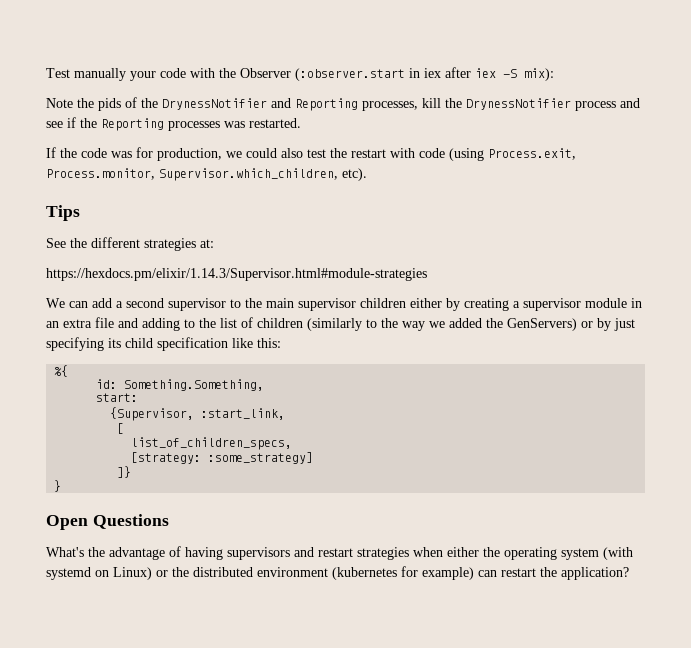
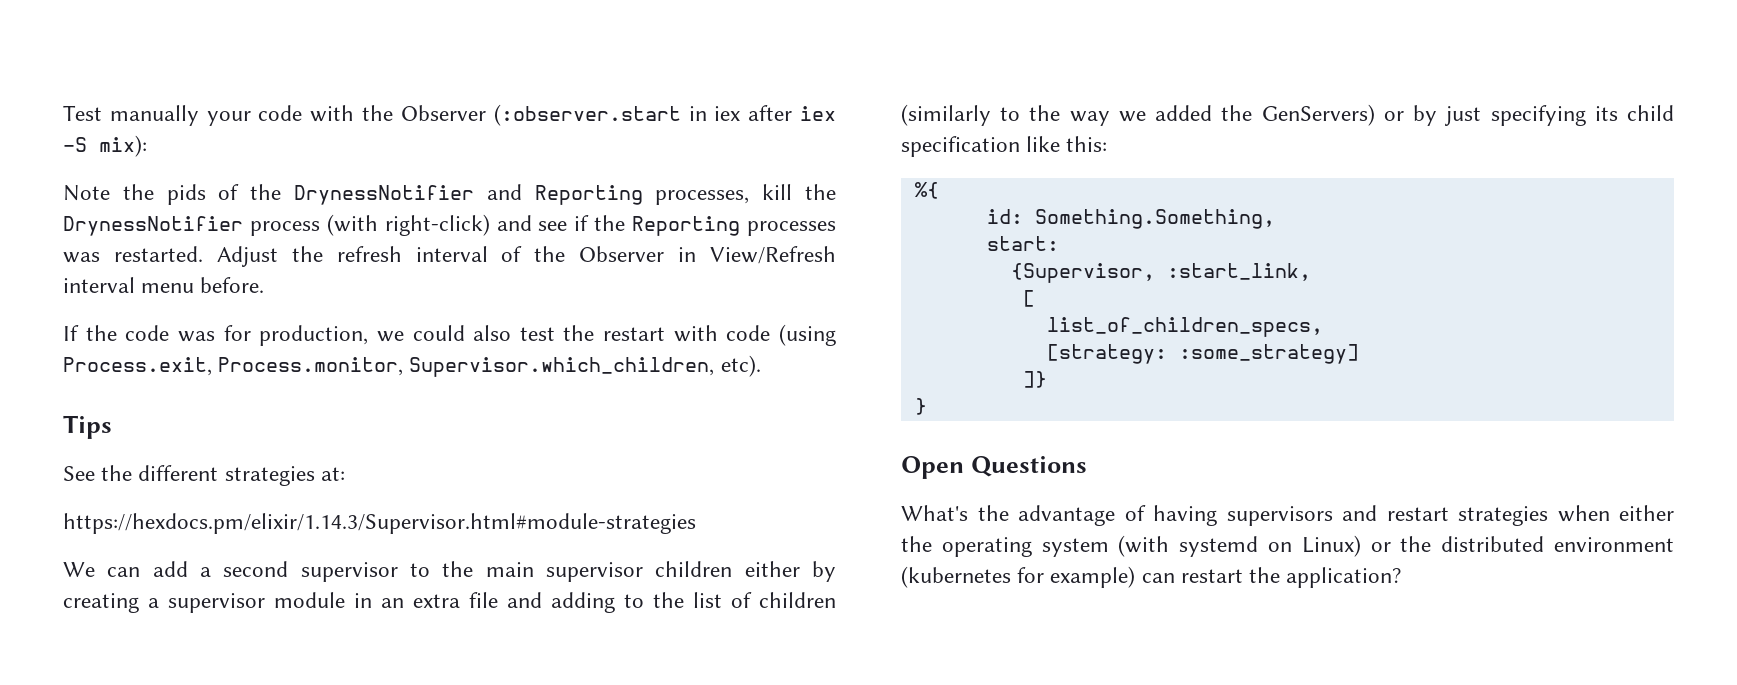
- Note the pids of the DrynessNotifier and Reporting processes, kill the DrynessNotifier process and see if the Reporting processes was restarted.
+ Note the pids of the DrynessNotifier and Reporting processes, kill the DrynessNotifier process (with right-click) and see if the Reporting processes was restarted. Adjust the refresh interval of the Observer in View/Refresh interval menu before.

